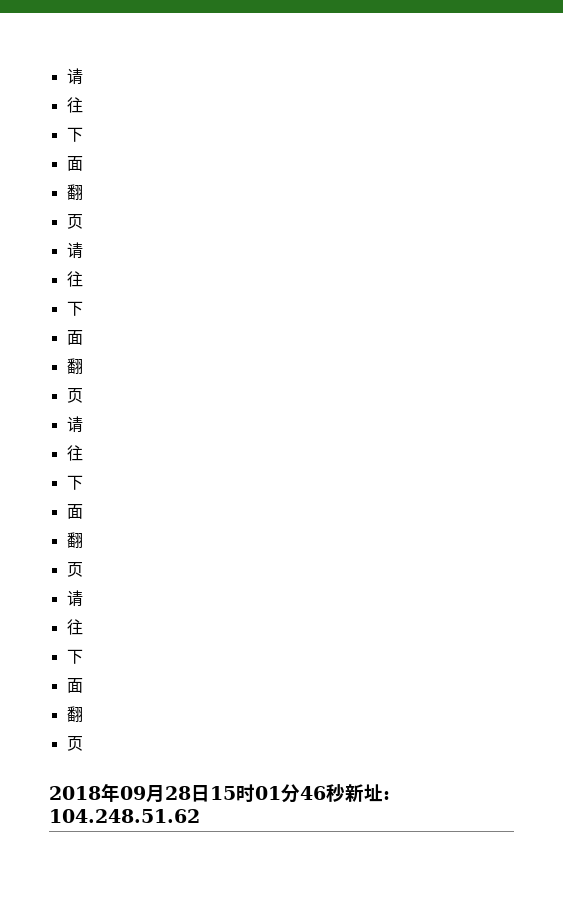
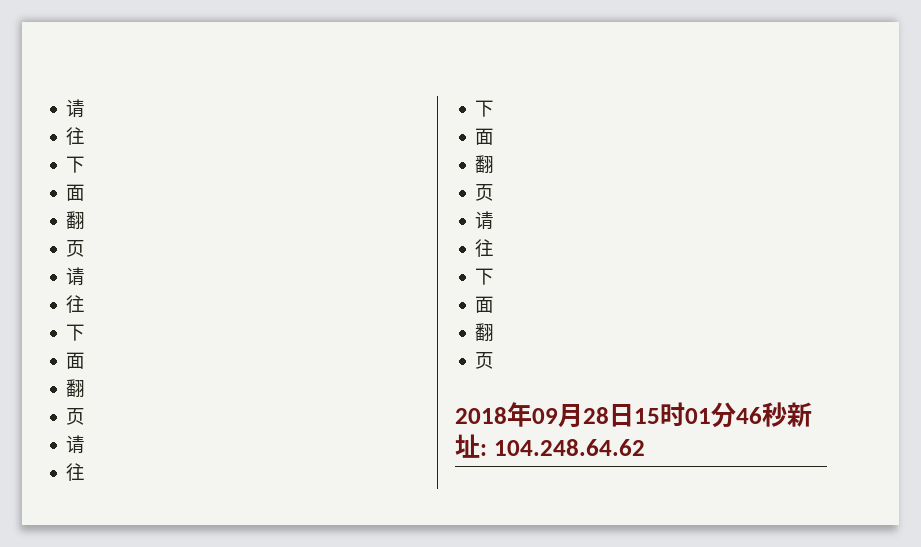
- 2018年09月28日15时01分46秒新址: 104.248.51.62
+ 2018年09月28日15时01分46秒新址: 104.248.64.62

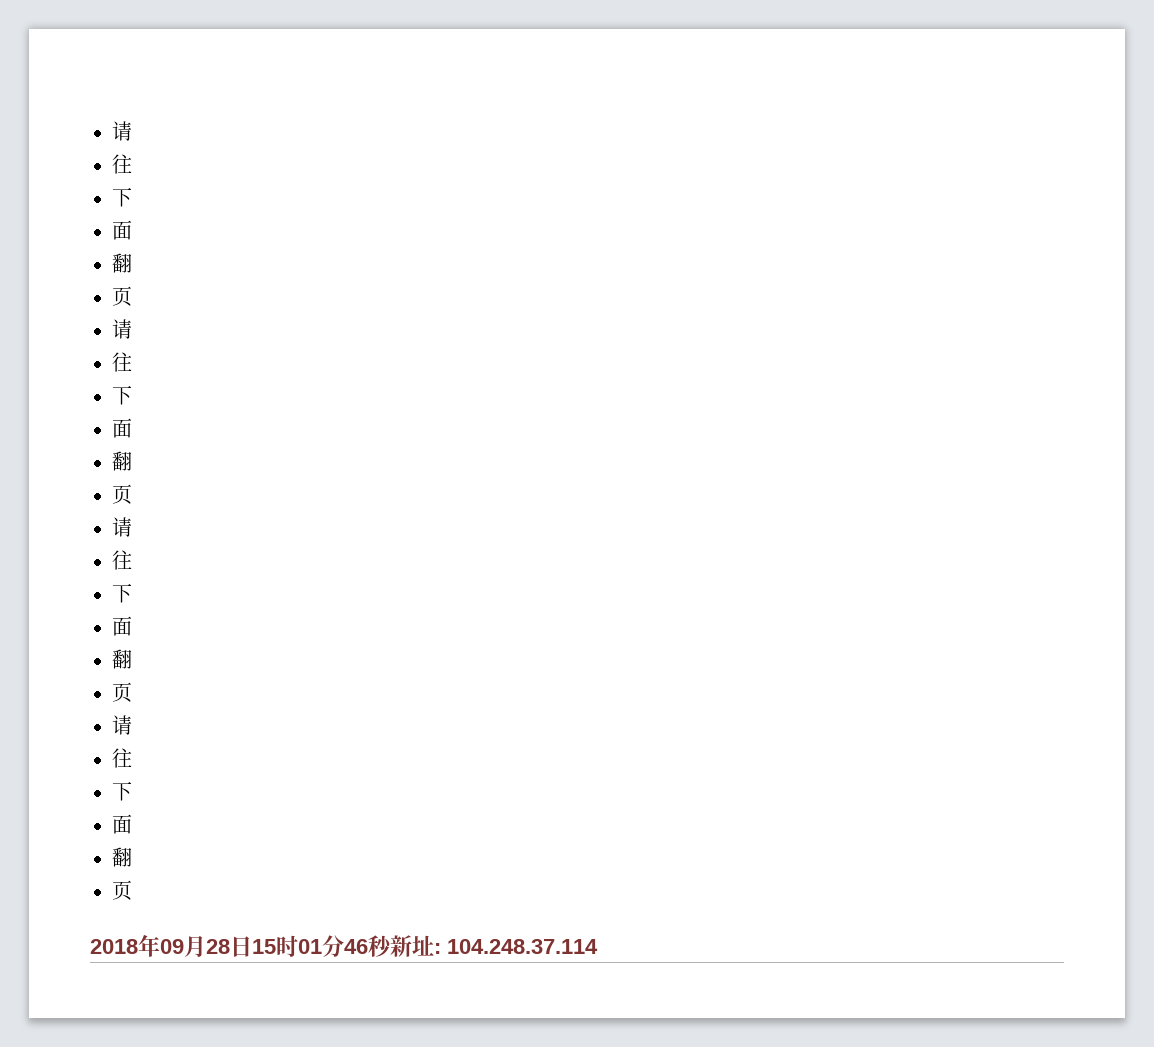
- 2018年09月28日15时01分46秒新址: 104.248.64.62
+ 2018年09月28日15时01分46秒新址: 104.248.37.114

